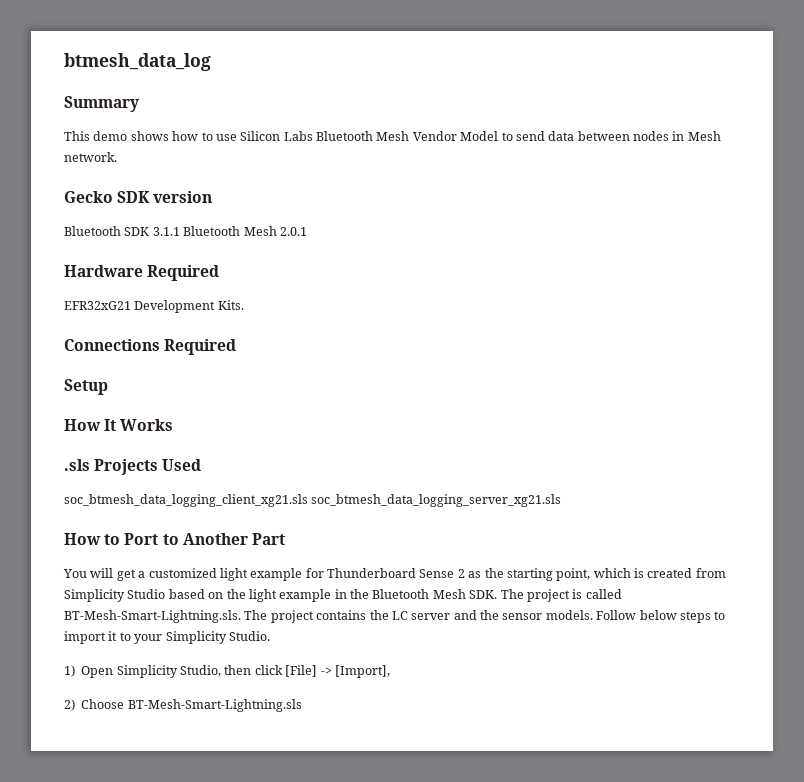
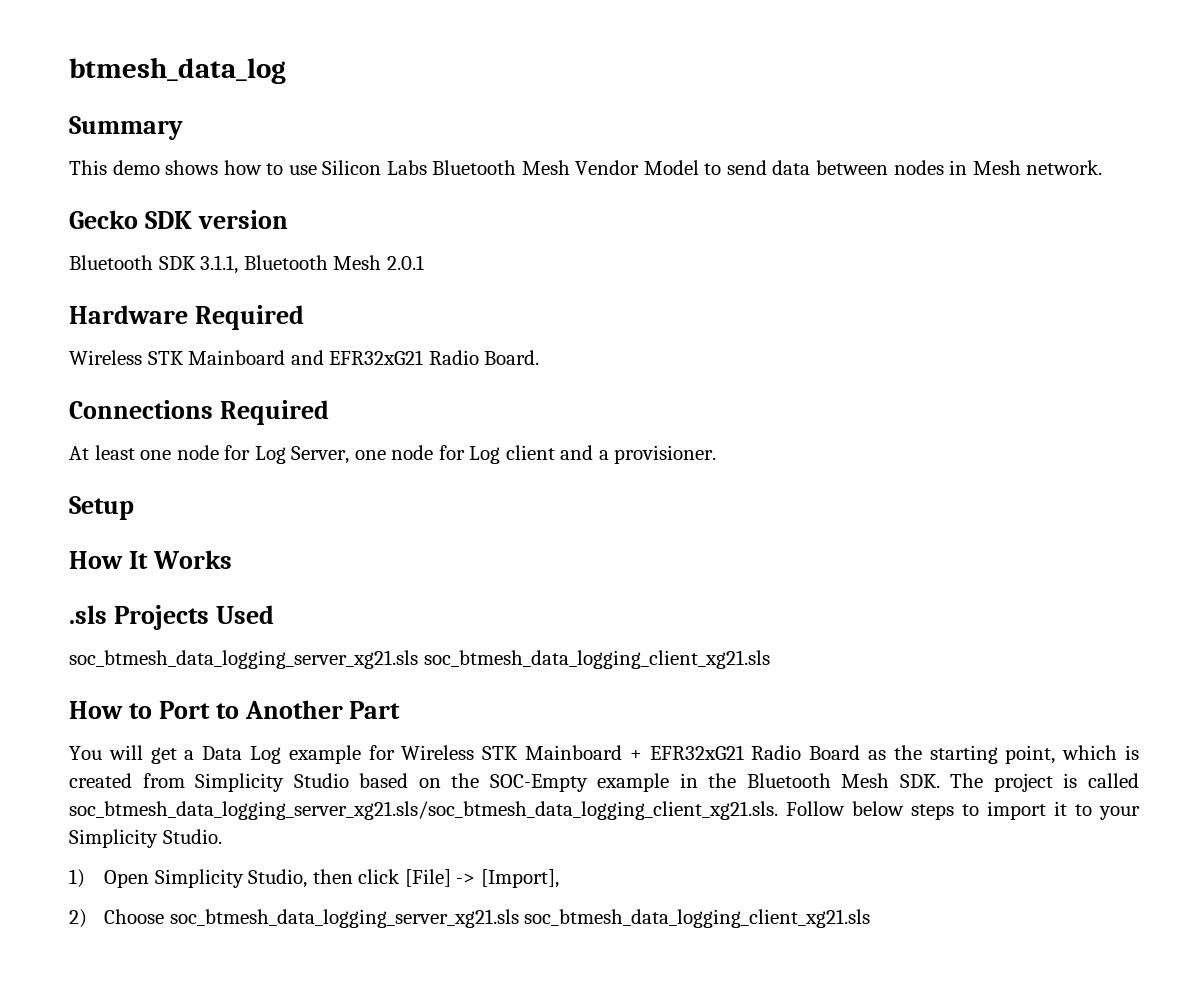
- Bluetooth SDK 3.1.1 Bluetooth Mesh 2.0.1
+ Bluetooth SDK 3.1.1, Bluetooth Mesh 2.0.1
- EFR32xG21 Development Kits.
+ Wireless STK Mainboard and EFR32xG21 Radio Board.
  Connections Required
+ At least one node for Log Server, one node for Log client and a provisioner.
  .sls Projects Used
- soc_btmesh_data_logging_client_xg21.sls soc_btmesh_data_logging_server_xg21.sls
+ soc_btmesh_data_logging_server_xg21.sls soc_btmesh_data_logging_client_xg21.sls
- You will get a customized light example for Thunderboard Sense 2 as the starting point, which is created from Simplicity Studio based on the light example in the Bluetooth Mesh SDK. The project is called BT-Mesh-Smart-Lightning.sls. The project contains the LC server and the sensor models. Follow below steps to import it to your Simplicity Studio.
+ You will get a Data Log example for Wireless STK Mainboard + EFR32xG21 Radio Board as the starting point, which is created from Simplicity Studio based on the SOC-Empty example in the Bluetooth Mesh SDK. The project is called soc_btmesh_data_logging_server_xg21.sls/soc_btmesh_data_logging_client_xg21.sls. Follow below steps to import it to your Simplicity Studio.
- 2) Choose BT-Mesh-Smart-Lightning.sls
+ 2) Choose soc_btmesh_data_logging_server_xg21.sls soc_btmesh_data_logging_client_xg21.sls

